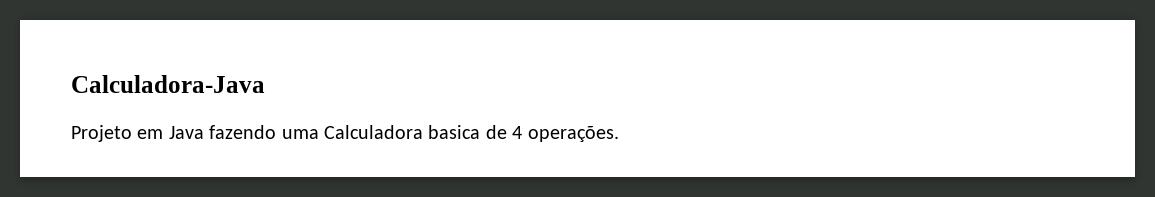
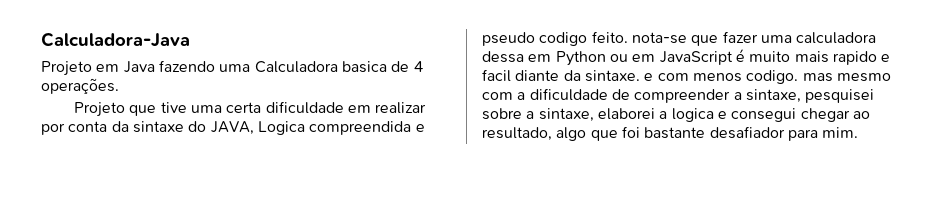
+ Projeto que tive uma certa dificuldade em realizar por conta da sintaxe do JAVA, Logica compreendida e pseudo codigo feito. nota-se que fazer uma calculadora dessa em Python ou em JavaScript é muito mais rapido e facil diante da sintaxe. e com menos codigo. mas mesmo com a dificuldade de compreender a sintaxe, pesquisei sobre a sintaxe, elaborei a logica e consegui chegar ao resultado, algo que foi bastante desafiador para mim.

